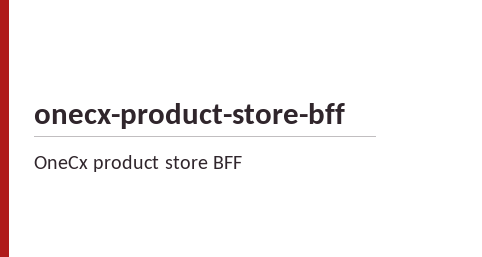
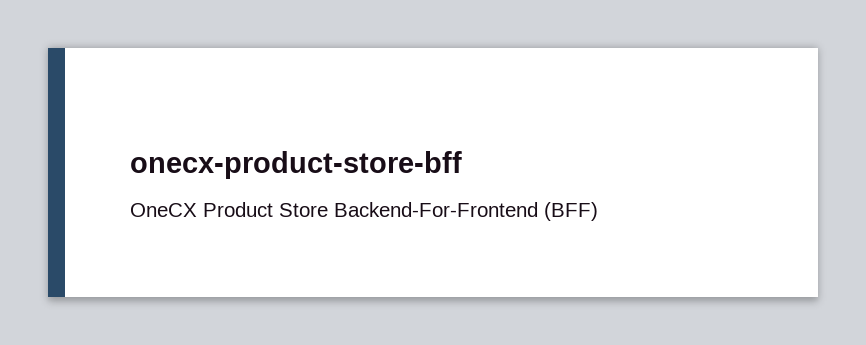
- OneCx product store BFF
+ OneCX Product Store Backend-For-Frontend (BFF)

